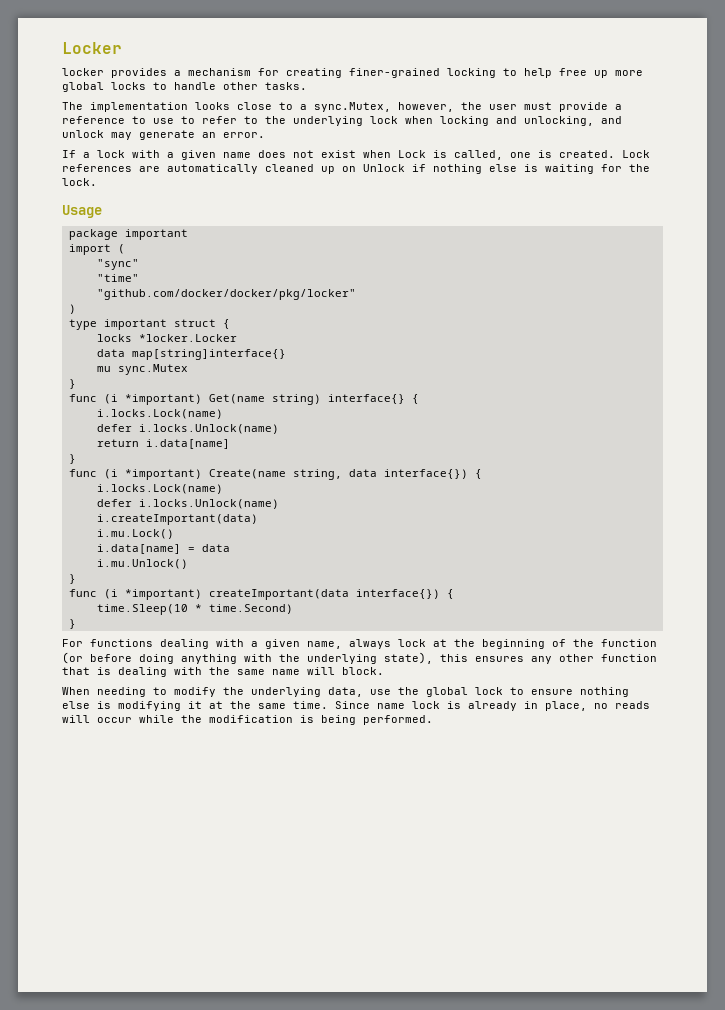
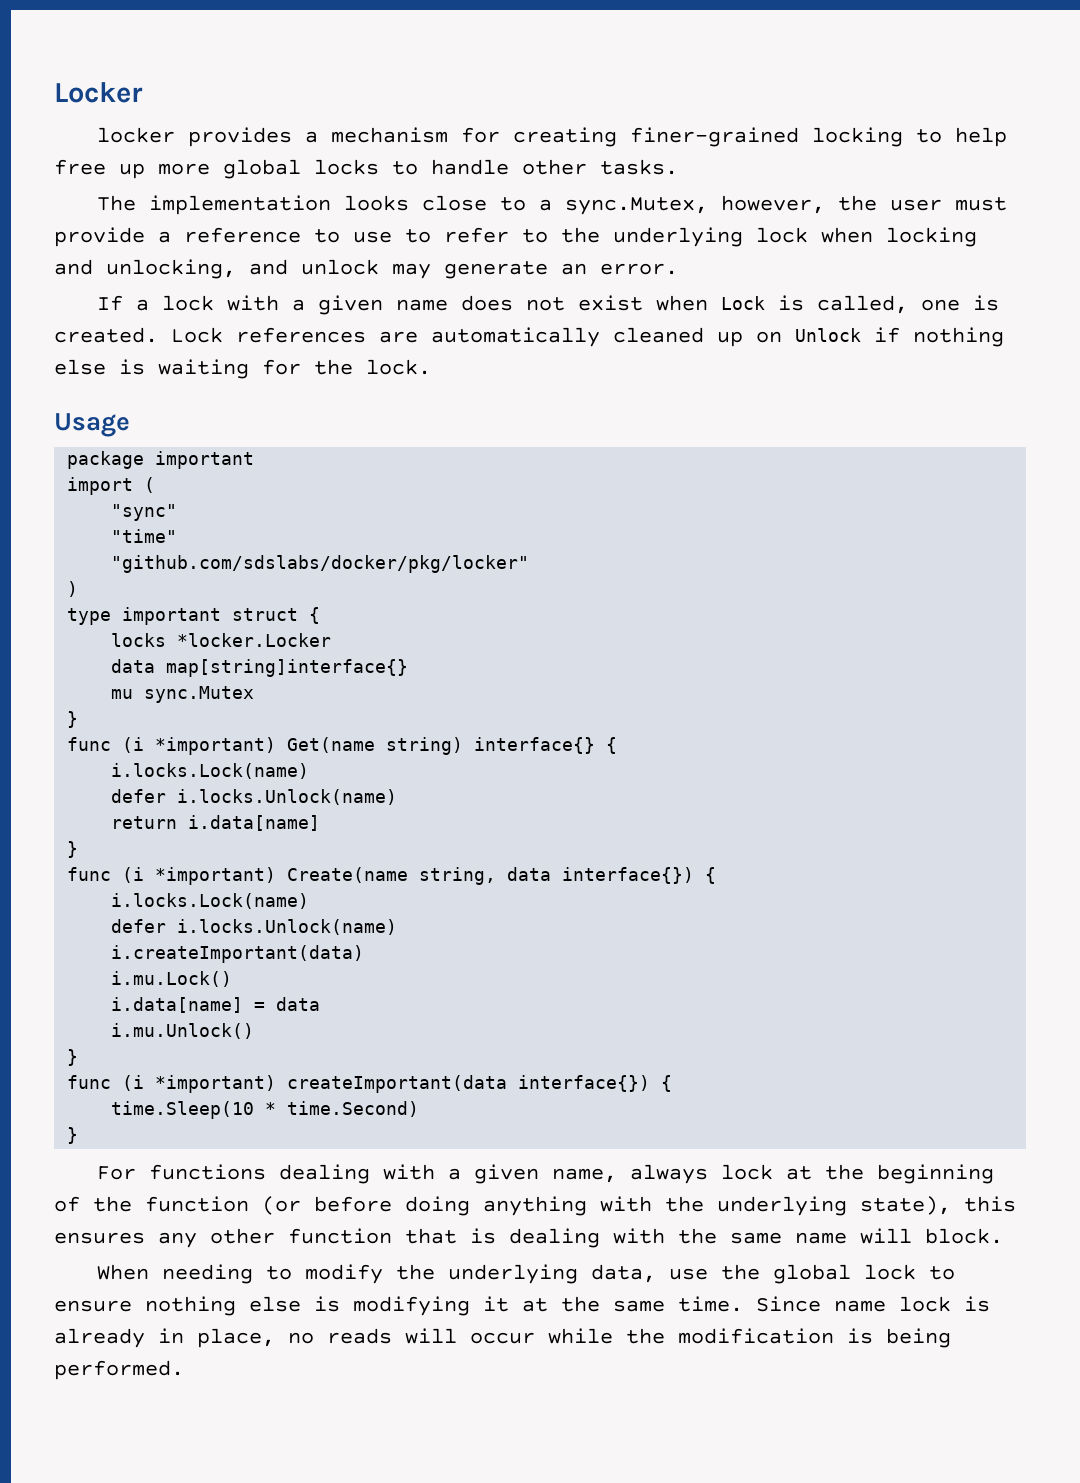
- "github.com/docker/docker/pkg/locker"
+ "github.com/sdslabs/docker/pkg/locker"

